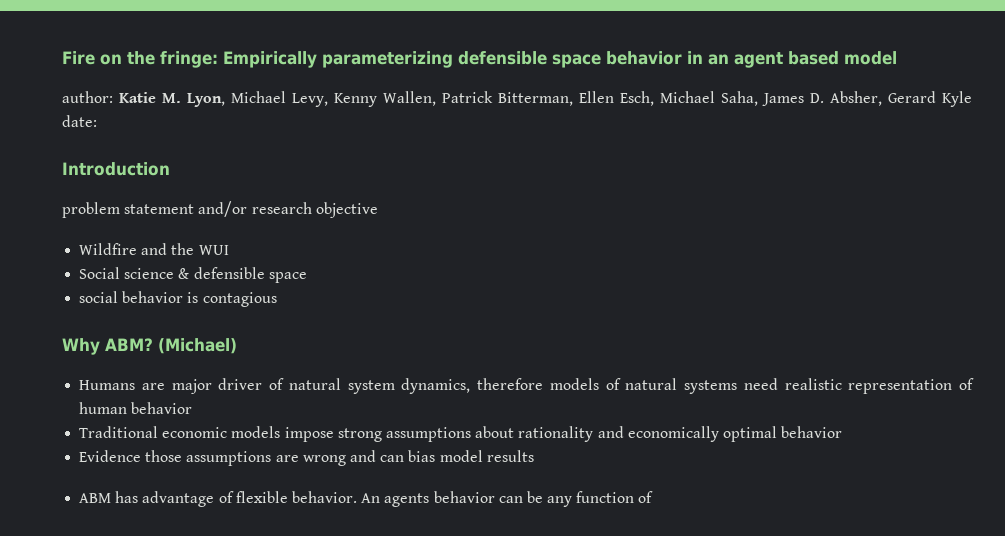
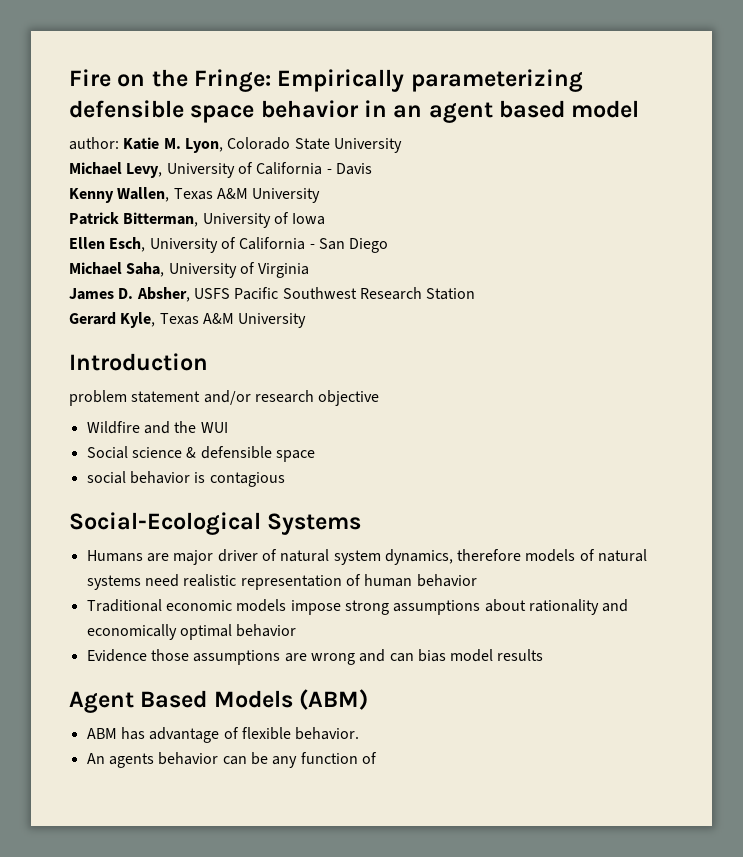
- Fire on the fringe: Empirically parameterizing defensible space behavior in an agent based model
+ Fire on the Fringe: Empirically parameterizing defensible space behavior in an agent based model
- author: Katie M. Lyon, Michael Levy, Kenny Wallen, Patrick Bitterman, Ellen Esch, Michael Saha, James D. Absher, Gerard Kyle date:
+ author: Katie M. Lyon, Colorado State University
+ Michael Levy, University of California - Davis
+ Kenny Wallen, Texas A&M University
+ Patrick Bitterman, University of Iowa
+ Ellen Esch, University of California - San Diego
+ Michael Saha, University of Virginia
+ James D. Absher, USFS Pacific Southwest Research Station
+ Gerard Kyle, Texas A&M University
- Why ABM? (Michael)
+ Social-Ecological Systems
+ Agent Based Models (ABM)
- ABM has advantage of flexible behavior. An agents behavior can be any function of
+ ABM has advantage of flexible behavior.
+ An agents behavior can be any function of

